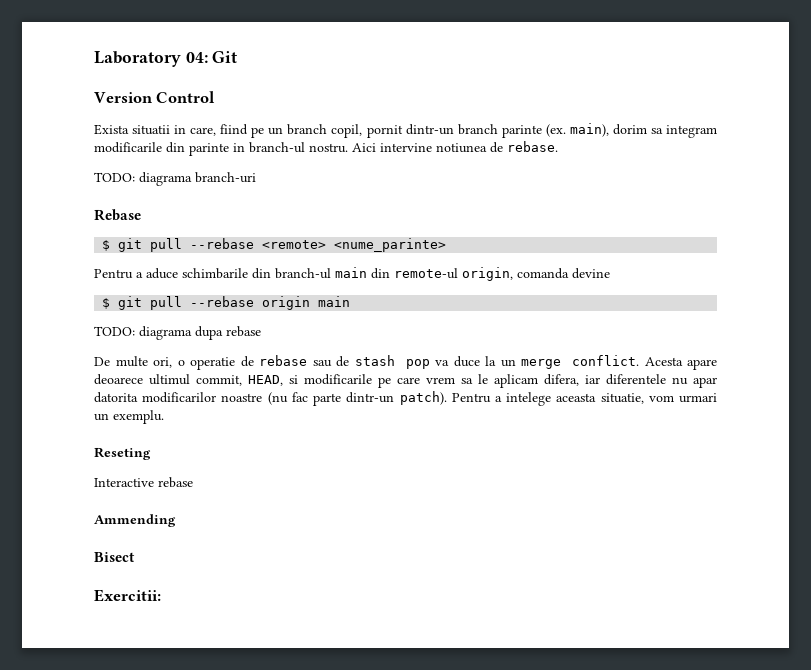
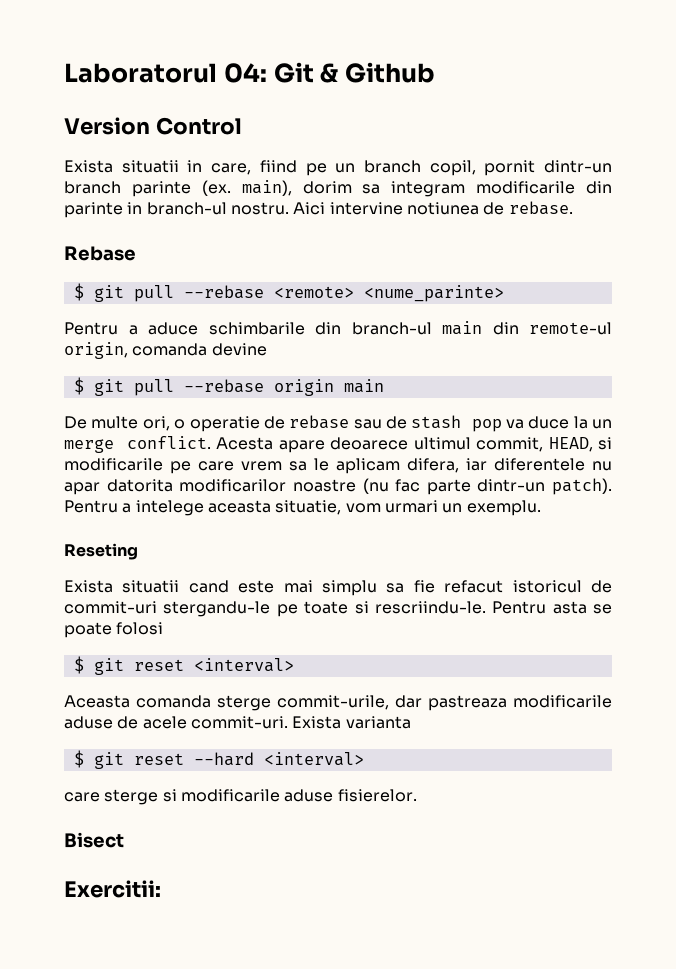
- Laboratory 04: Git
+ Laboratorul 04: Git & Github
- TODO: diagrama branch-uri
- TODO: diagrama dupa rebase
- Interactive rebase
- Ammending
+ Exista situatii cand este mai simplu sa fie refacut istoricul de commit-uri stergandu-le pe toate si rescriindu-le. Pentru asta se poate folosi
+ $ git reset <interval>
+ Aceasta comanda sterge commit-urile, dar pastreaza modificarile aduse de acele commit-uri. Exista varianta
+ $ git reset --hard <interval>
+ care sterge si modificarile aduse fisierelor.

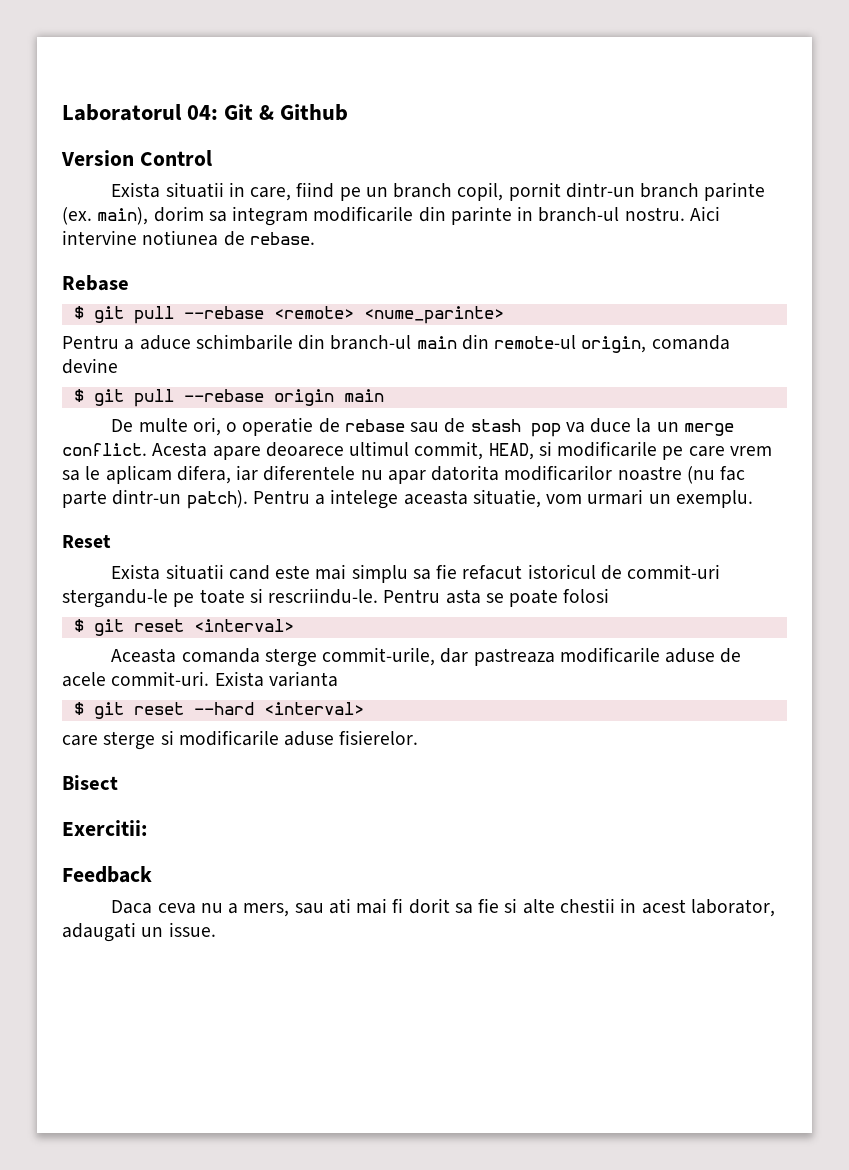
- Reseting
+ Reset
+ Feedback
+ Daca ceva nu a mers, sau ati mai fi dorit sa fie si alte chestii in acest laborator, adaugati un issue.

